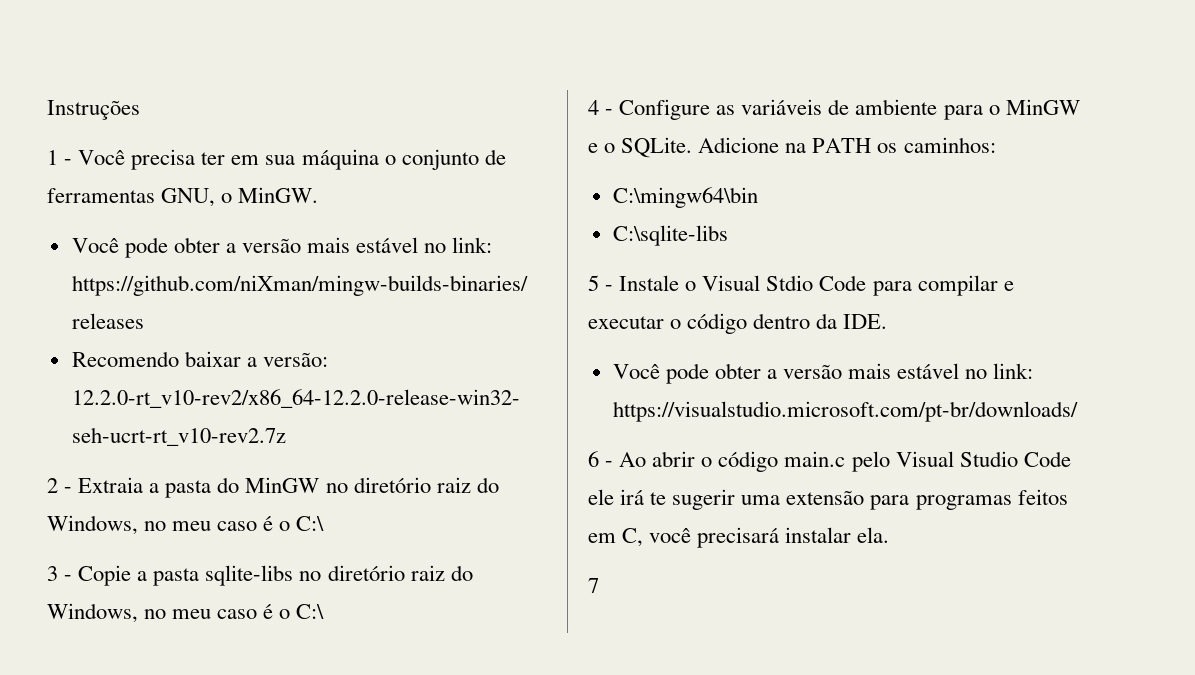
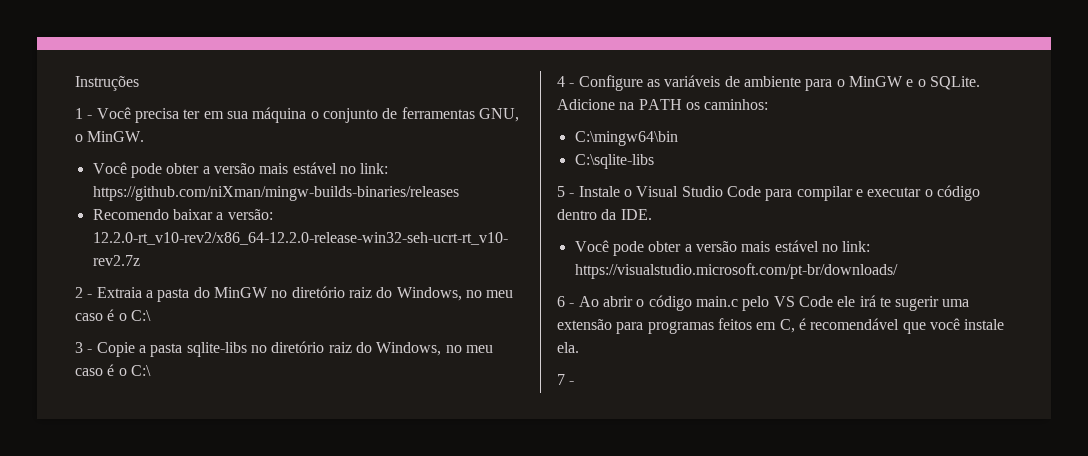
- 5 - Instale o Visual Stdio Code para compilar e executar o código dentro da IDE.
+ 5 - Instale o Visual Studio Code para compilar e executar o código dentro da IDE.
- 6 - Ao abrir o código main.c pelo Visual Studio Code ele irá te sugerir uma extensão para programas feitos em C, você precisará instalar ela.
+ 6 - Ao abrir o código main.c pelo VS Code ele irá te sugerir uma extensão para programas feitos em C, é recomendável que você instale ela.
- 7
+ 7 -

